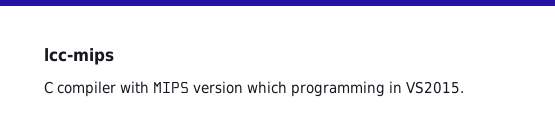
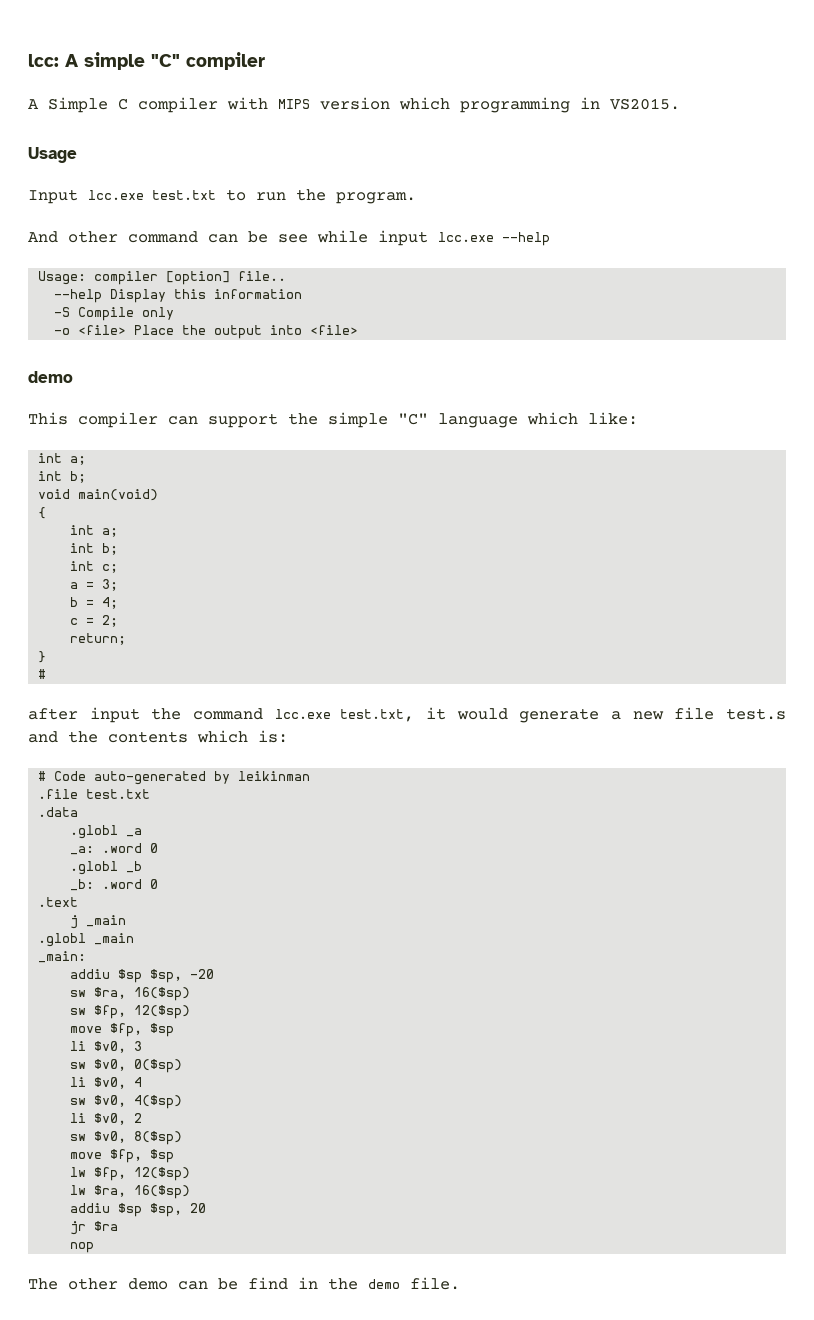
- lcc-mips
- C compiler with MIPS version which programming in VS2015.
+ lcc: A simple "C" compiler
+ A Simple C compiler with MIPS version which programming in VS2015.
+ Usage
+ Input lcc.exe test.txt to run the program.
+ And other command can be see while input lcc.exe --help
+ Usage: compiler [option] file..
+ --help Display this information
+ -S Compile only
+ -o <file> Place the output into <file>
+ demo
+ This compiler can support the simple "C" language which like:
+ int a;
+ int b;
+ void main(void)
+ {
+ int a;
+ int b;
+ int c;
+ a = 3;
+ b = 4;
+ c = 2;
+ return;
+ }
+ #
+ after input the command lcc.exe test.txt, it would generate a new file test.s and the contents which is:
+ # Code auto-generated by leikinman
+ .file test.txt
+ .data
+ .globl _a
+ _a: .word 0
+ .globl _b
+ _b: .word 0
+ .text
+ j _main
+ .globl _main
+ _main:
+ addiu $sp $sp, -20
+ sw $ra, 16($sp)
+ sw $fp, 12($sp)
+ move $fp, $sp
+ li $v0, 3
+ sw $v0, 0($sp)
+ li $v0, 4
+ sw $v0, 4($sp)
+ li $v0, 2
+ sw $v0, 8($sp)
+ move $fp, $sp
+ lw $fp, 12($sp)
+ lw $ra, 16($sp)
+ addiu $sp $sp, 20
+ jr $ra
+ nop
+ The other demo can be find in the demo file.

